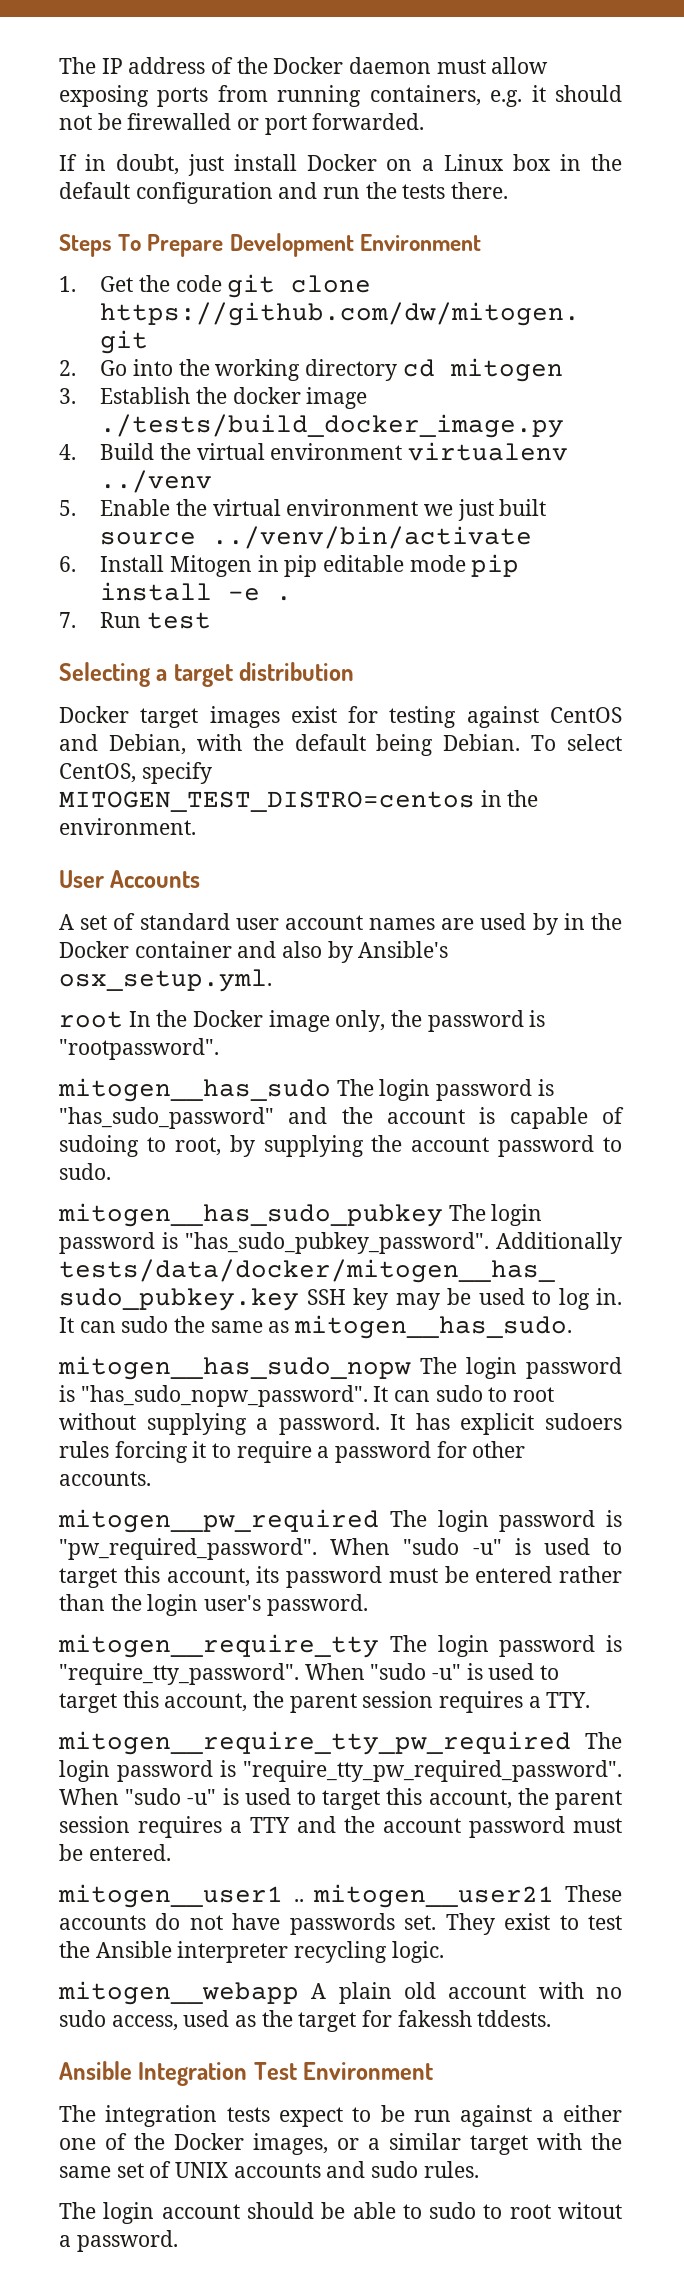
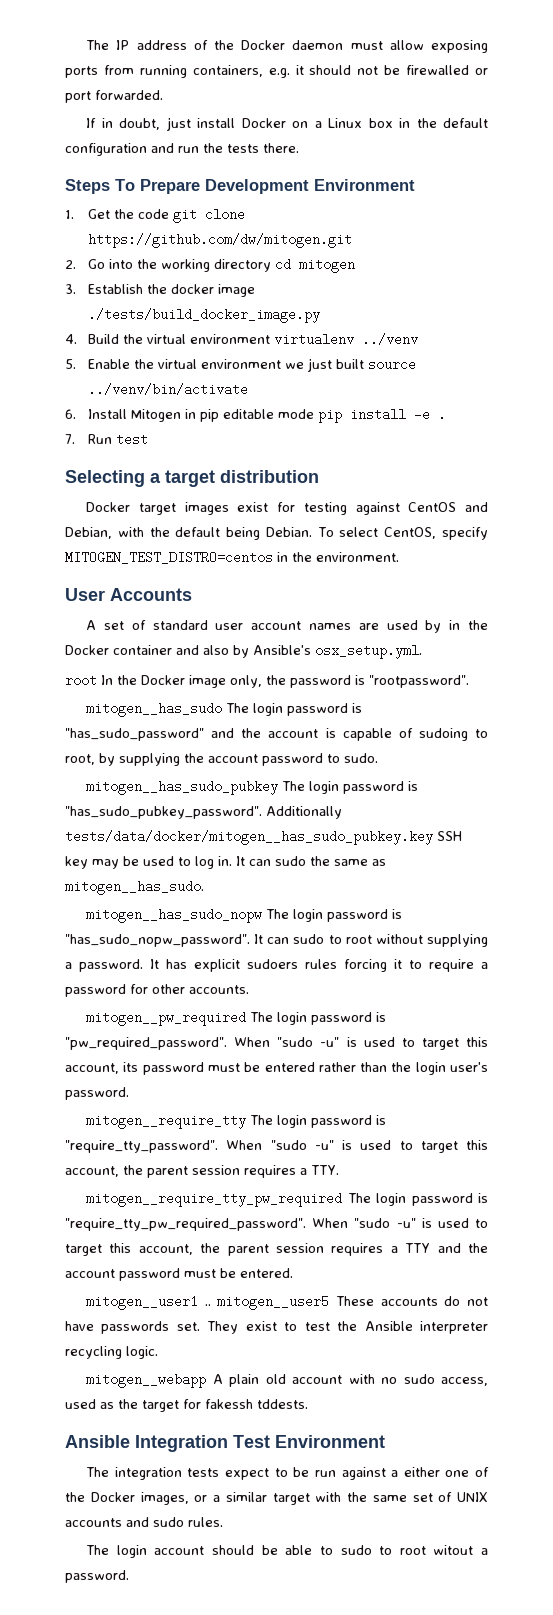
- mitogen__user1 .. mitogen__user21 These accounts do not have passwords set.
+ mitogen__user1 .. mitogen__user5 These accounts do not have passwords set.

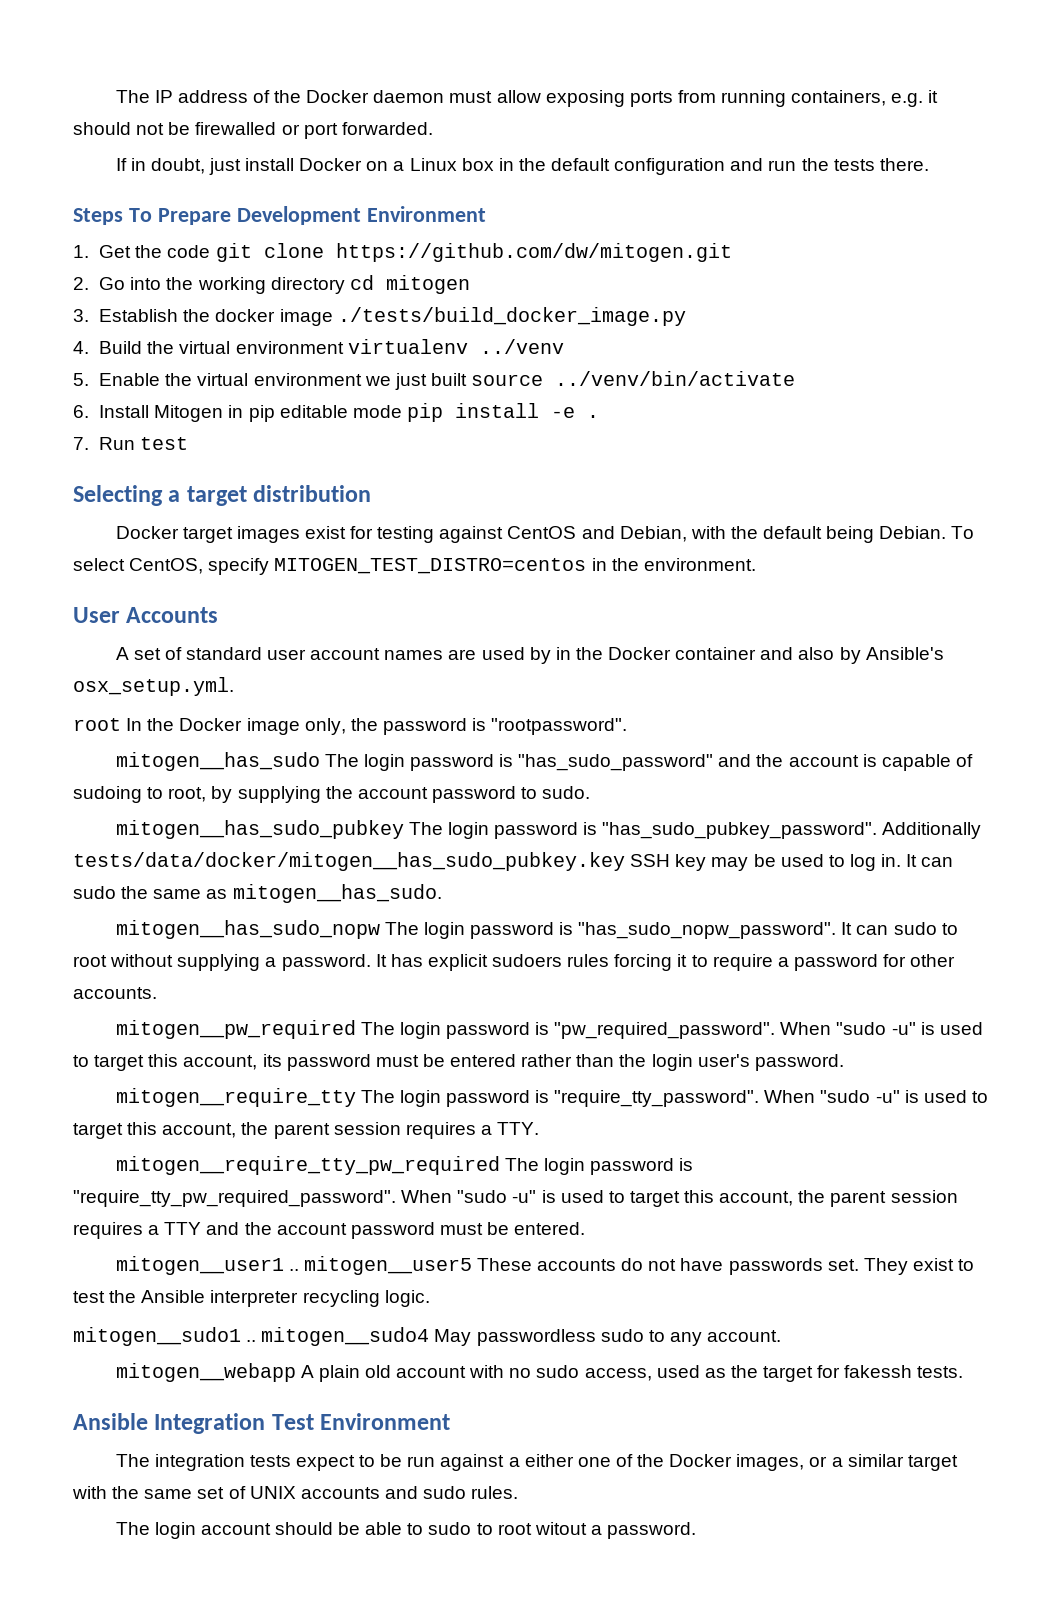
+ mitogen__sudo1 .. mitogen__sudo4 May passwordless sudo to any account.
- mitogen__webapp A plain old account with no sudo access, used as the target for fakessh tddests.
+ mitogen__webapp A plain old account with no sudo access, used as the target for fakessh tests.

